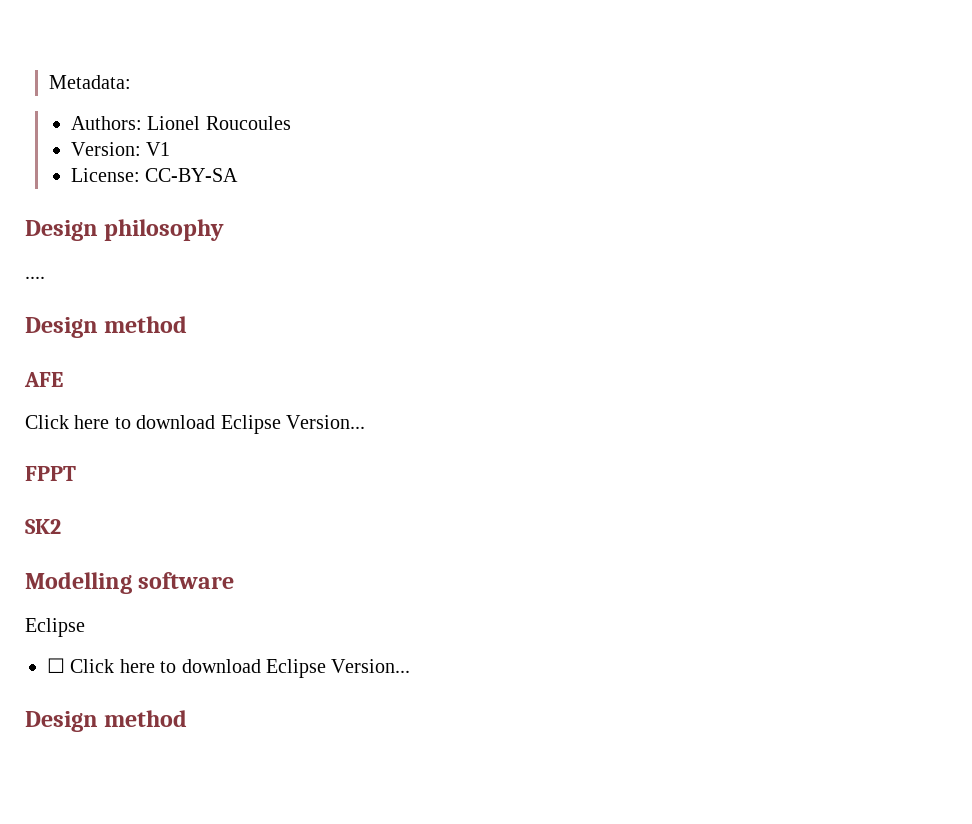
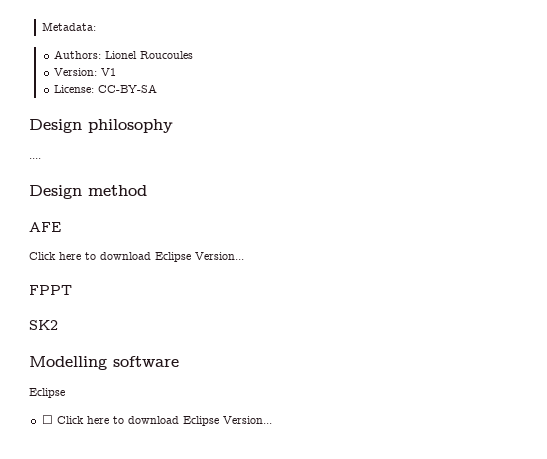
  ☐ Click here to download Eclipse Version...
- Design method

